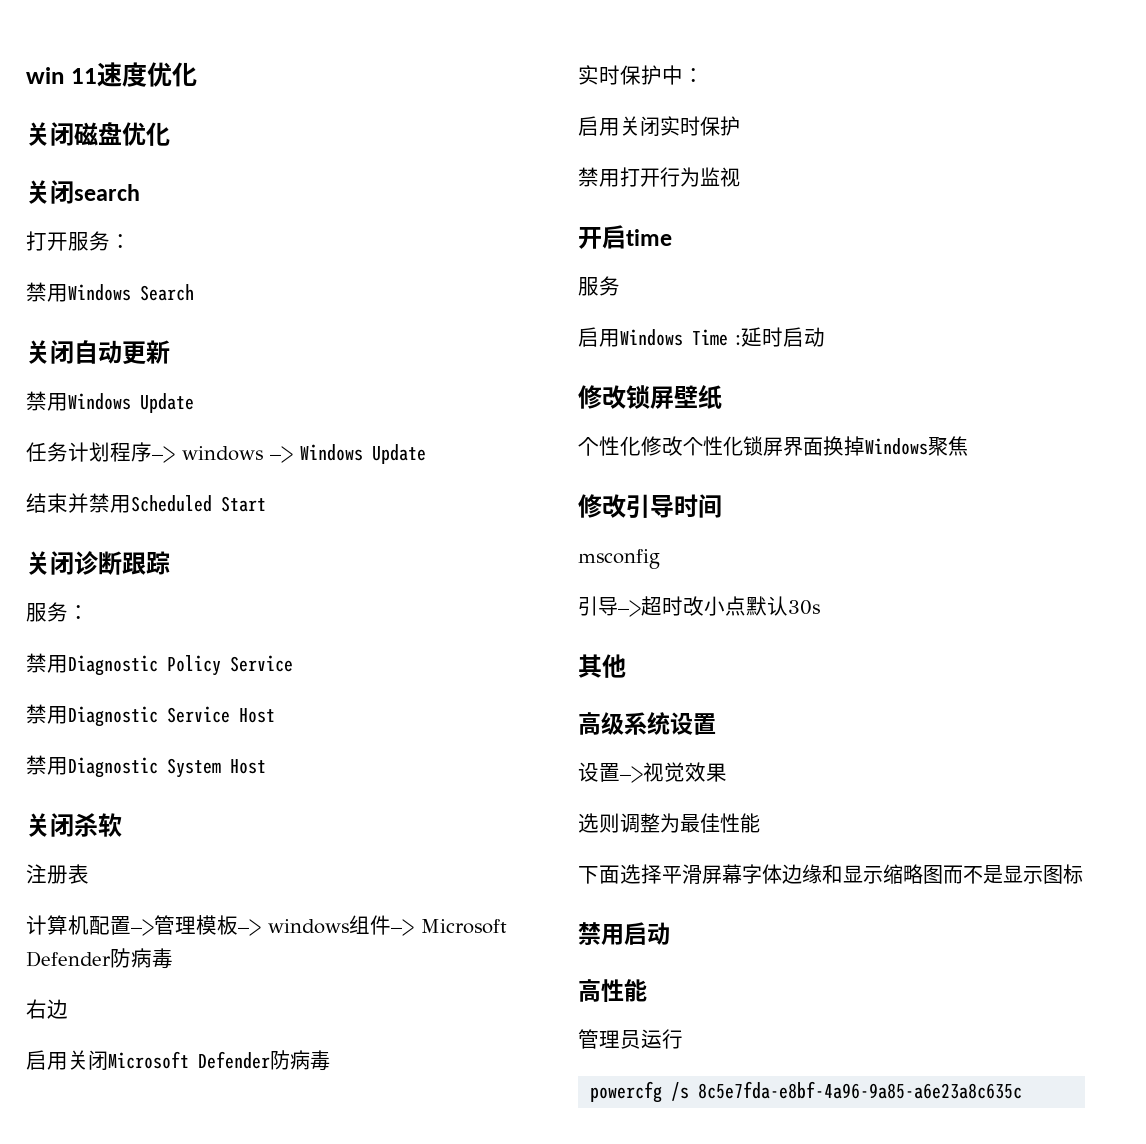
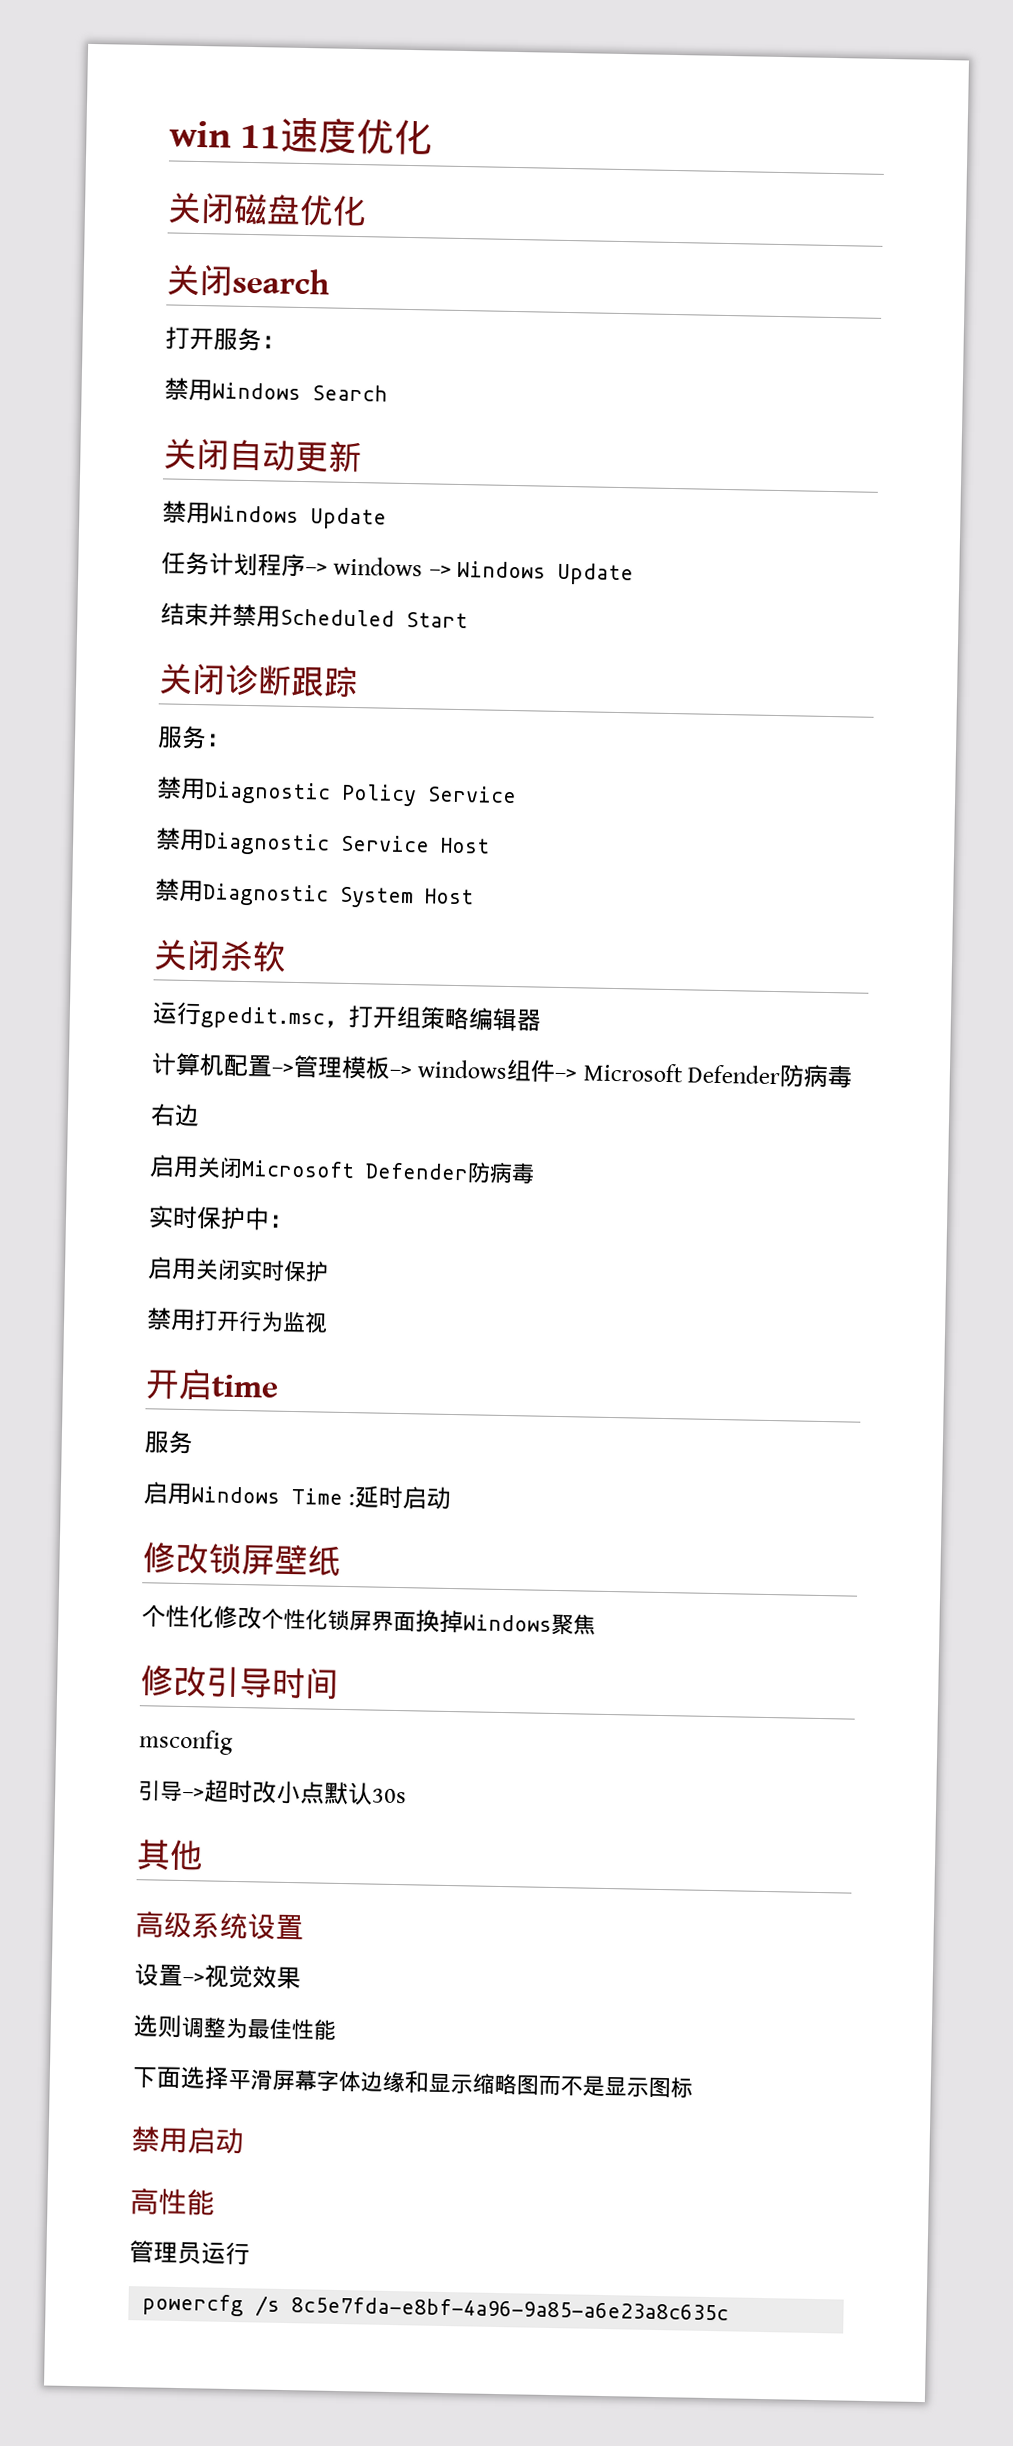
- 注册表
+ 运行gpedit.msc，打开组策略编辑器

